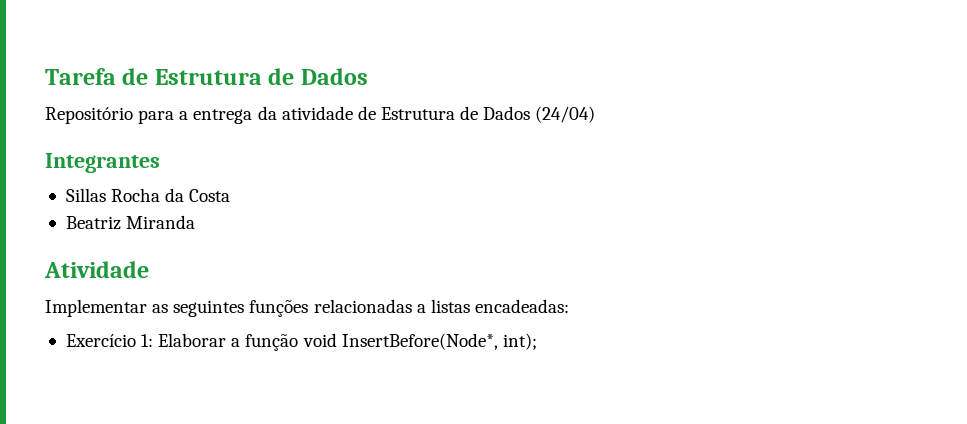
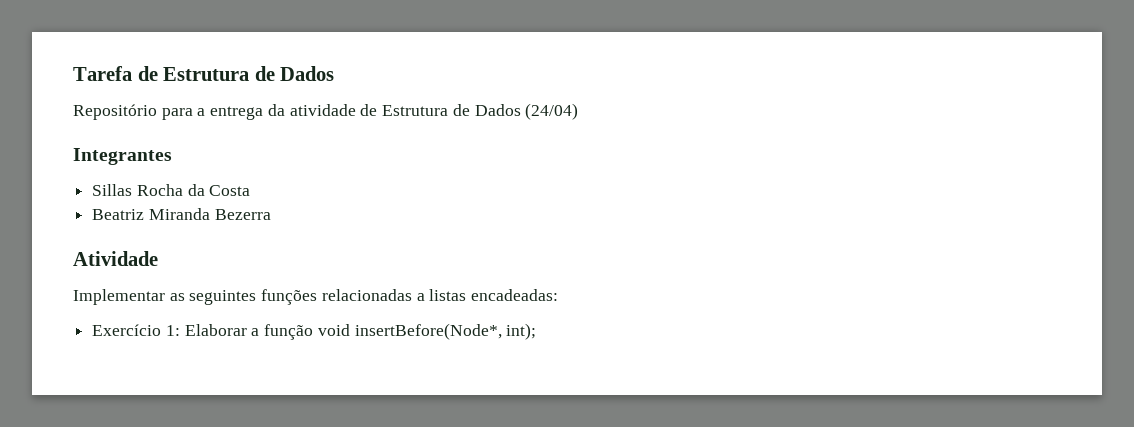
- Beatriz Miranda
+ Beatriz Miranda Bezerra
- Exercício 1: Elaborar a função void InsertBefore(Node*, int);
+ Exercício 1: Elaborar a função void insertBefore(Node*, int);

